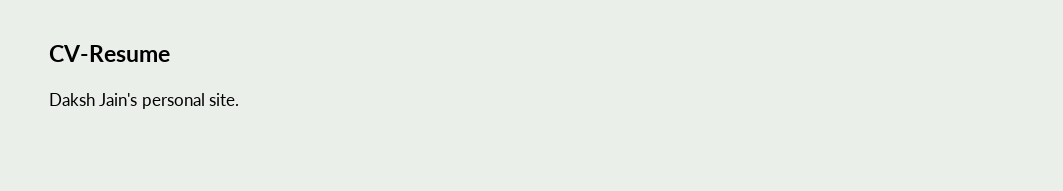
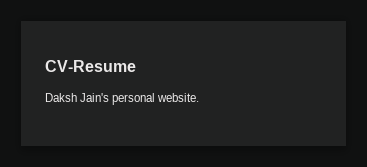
- Daksh Jain's personal site.
+ Daksh Jain's personal website.

